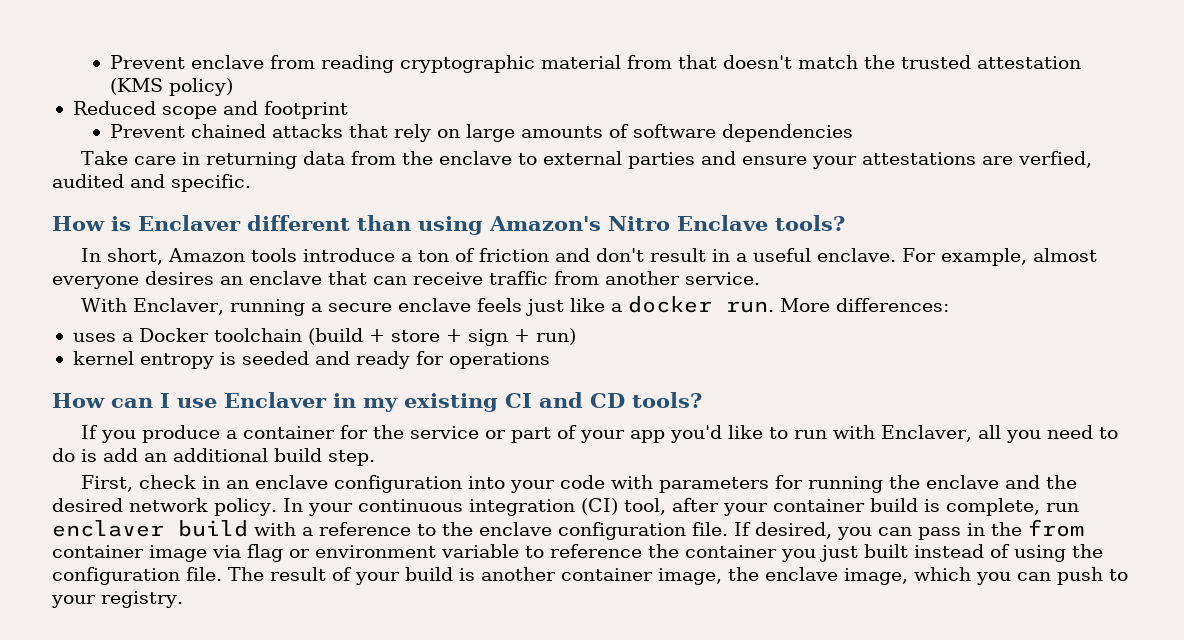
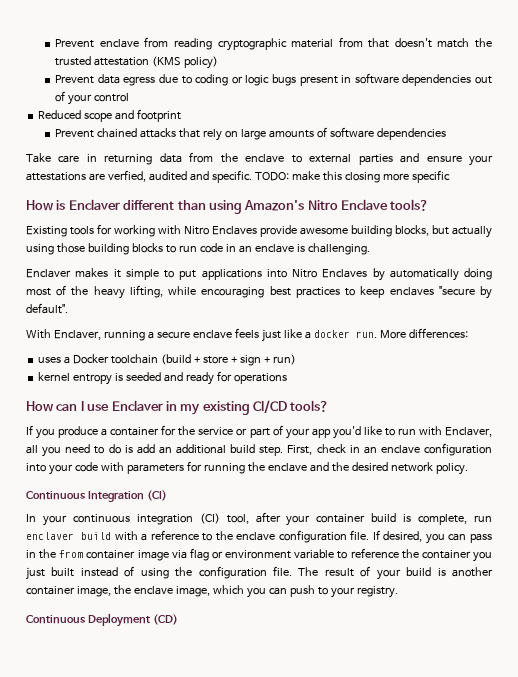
+ Prevent data egress due to coding or logic bugs present in software dependencies out of your control
+ TODO: make this closing more specific
- In short, Amazon tools introduce a ton of friction and don't result in a useful enclave. For example, almost everyone desires an enclave that can receive traffic from another service.
+ Existing tools for working with Nitro Enclaves provide awesome building blocks, but actually using those building blocks to run code in an enclave is challenging.
+ Enclaver makes it simple to put applications into Nitro Enclaves by automatically doing most of the heavy lifting, while encouraging best practices to keep enclaves "secure by default".
- How can I use Enclaver in my existing CI and CD tools?
+ How can I use Enclaver in my existing CI/CD tools?
- If you produce a container for the service or part of your app you'd like to run with Enclaver, all you need to do is add an additional build step.
- First, check in an enclave configuration into your code with parameters for running the enclave and the desired network policy. In your continuous integration (CI) tool, after your container build is complete, run enclaver build with a reference to the enclave configuration file.
+ If you produce a container for the service or part of your app you'd like to run with Enclaver, all you need to do is add an additional build step. First, check in an enclave configuration into your code with parameters for running the enclave and the desired network policy.
+ Continuous Integration (CI)
+ In your continuous integration (CI) tool, after your container build is complete, run enclaver build with a reference to the enclave configuration file.
+ Continuous Deployment (CD)

